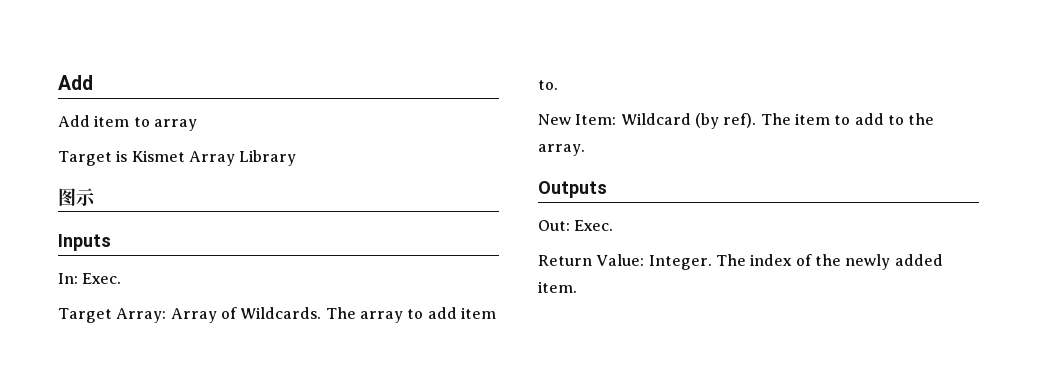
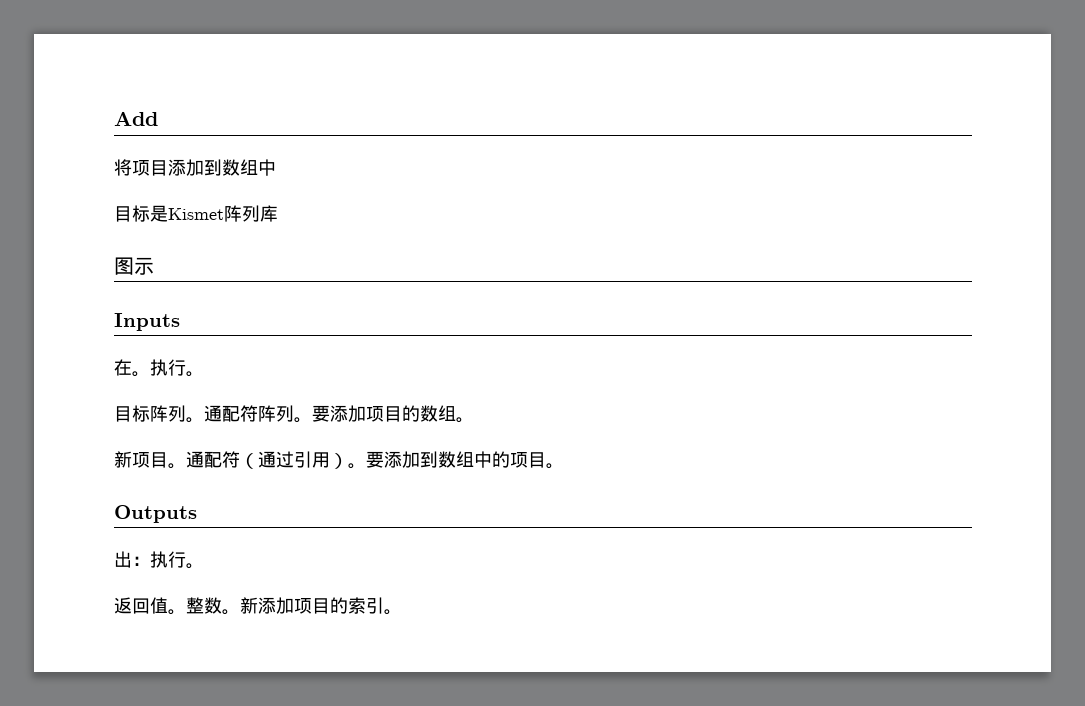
- Add item to array
- Target is Kismet Array Library
+ 将项目添加到数组中
+ 目标是Kismet阵列库
  图示
  Inputs
- In: Exec.
- Target Array: Array of Wildcards. The array to add item to.
- New Item: Wildcard (by ref). The item to add to the array.
+ 在。执行。
+ 目标阵列。通配符阵列。要添加项目的数组。
+ 新项目。通配符（通过引用）。要添加到数组中的项目。
  Outputs
- Out: Exec.
- Return Value: Integer. The index of the newly added item.
+ 出：执行。
+ 返回值。整数。新添加项目的索引。

